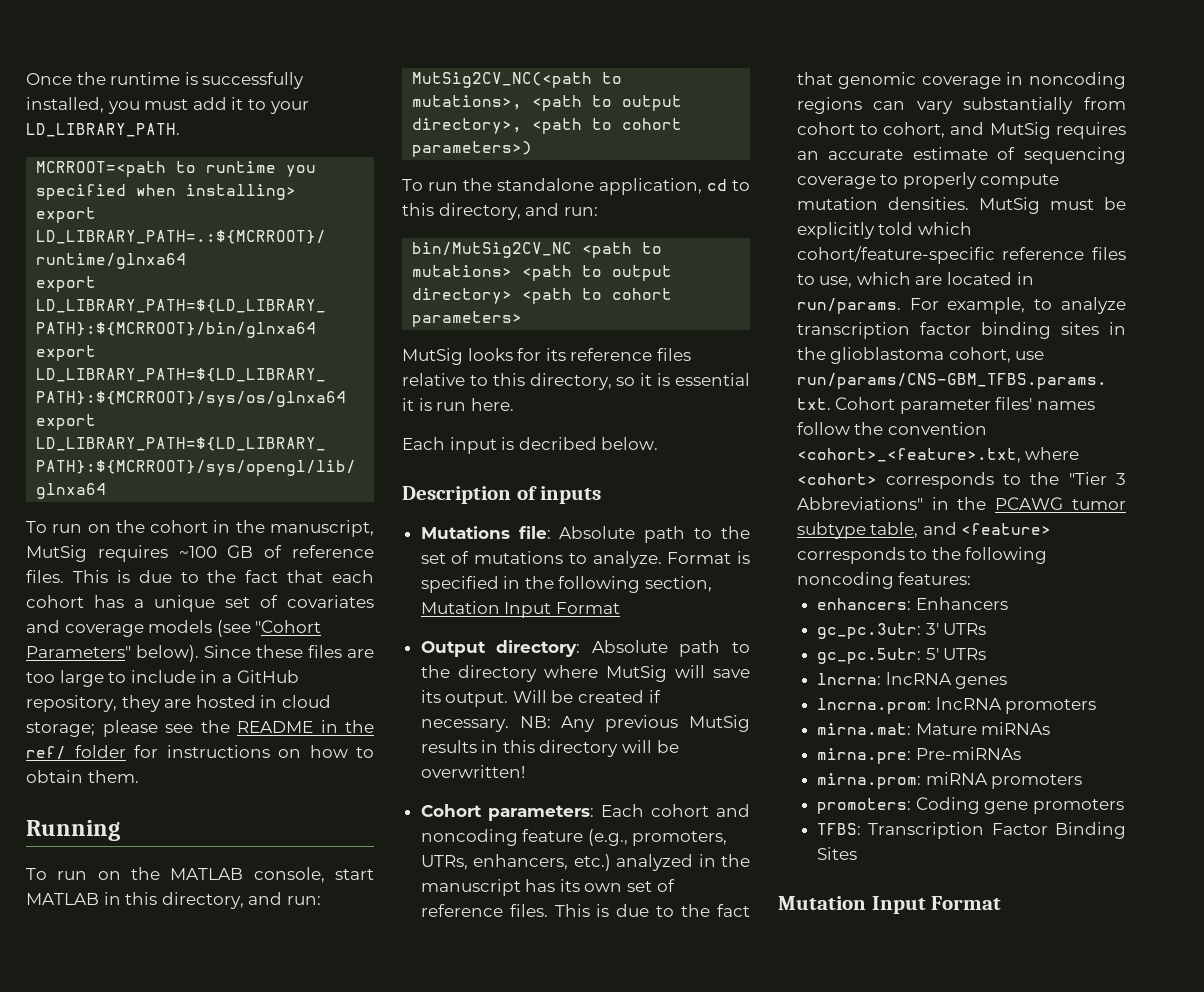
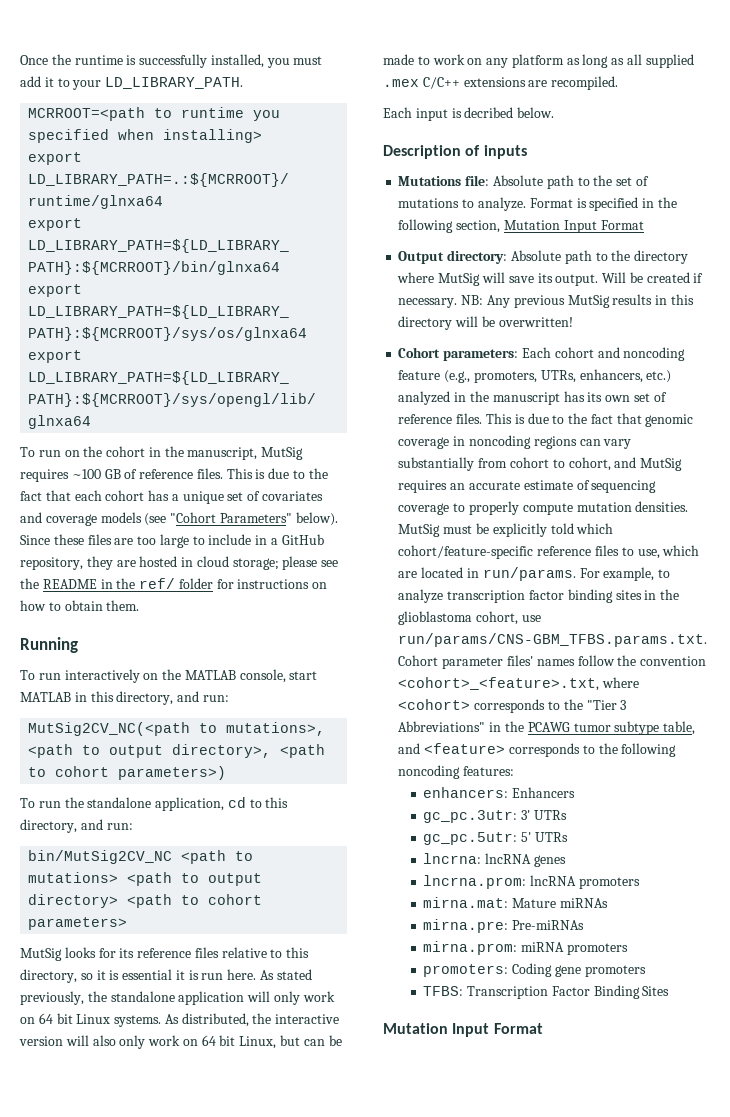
- To run on the MATLAB console, start MATLAB in this directory, and run:
+ To run interactively on the MATLAB console, start MATLAB in this directory, and run:
+ As stated previously, the standalone application will only work on 64 bit Linux systems. As distributed, the interactive version will also only work on 64 bit Linux, but can be made to work on any platform as long as all supplied .mex C/C++ extensions are recompiled.

